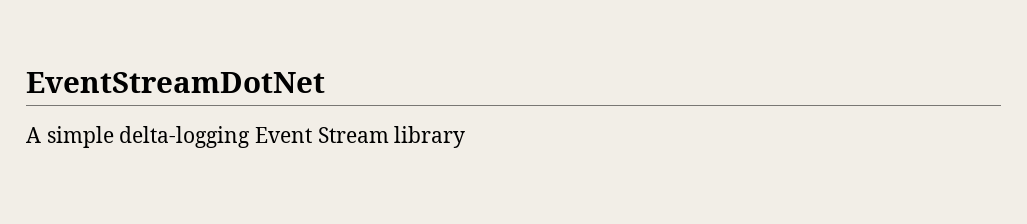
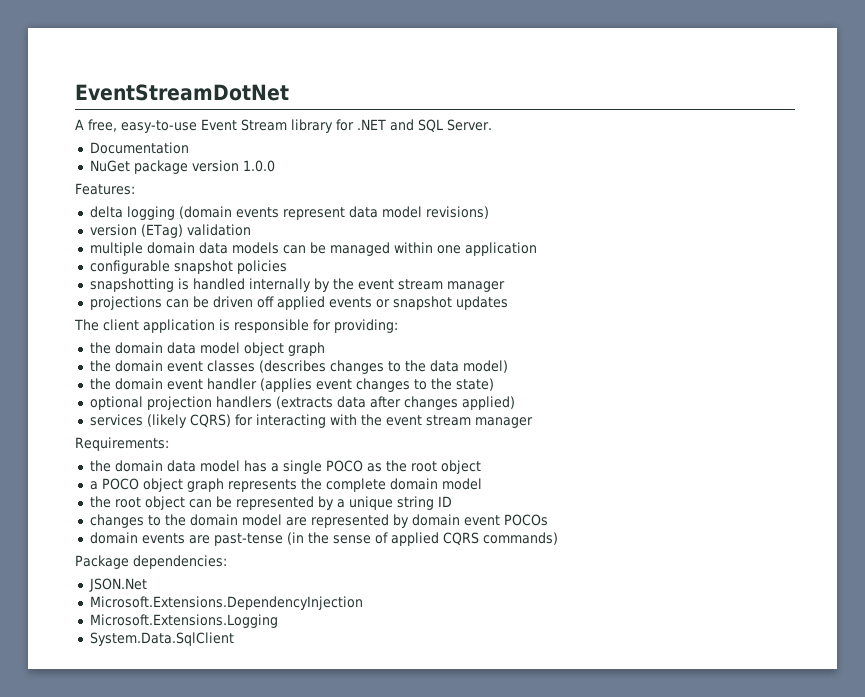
- A simple delta-logging Event Stream library
+ A free, easy-to-use Event Stream library for .NET and SQL Server.
+ Documentation
+ NuGet package version 1.0.0
+ Features:
+ delta logging (domain events represent data model revisions)
+ version (ETag) validation
+ multiple domain data models can be managed within one application
+ configurable snapshot policies
+ snapshotting is handled internally by the event stream manager
+ projections can be driven off applied events or snapshot updates
+ The client application is responsible for providing:
+ the domain data model object graph
+ the domain event classes (describes changes to the data model)
+ the domain event handler (applies event changes to the state)
+ optional projection handlers (extracts data after changes applied)
+ services (likely CQRS) for interacting with the event stream manager
+ Requirements:
+ the domain data model has a single POCO as the root object
+ a POCO object graph represents the complete domain model
+ the root object can be represented by a unique string ID
+ changes to the domain model are represented by domain event POCOs
+ domain events are past-tense (in the sense of applied CQRS commands)
+ Package dependencies:
+ JSON.Net
+ Microsoft.Extensions.DependencyInjection
+ Microsoft.Extensions.Logging
+ System.Data.SqlClient

